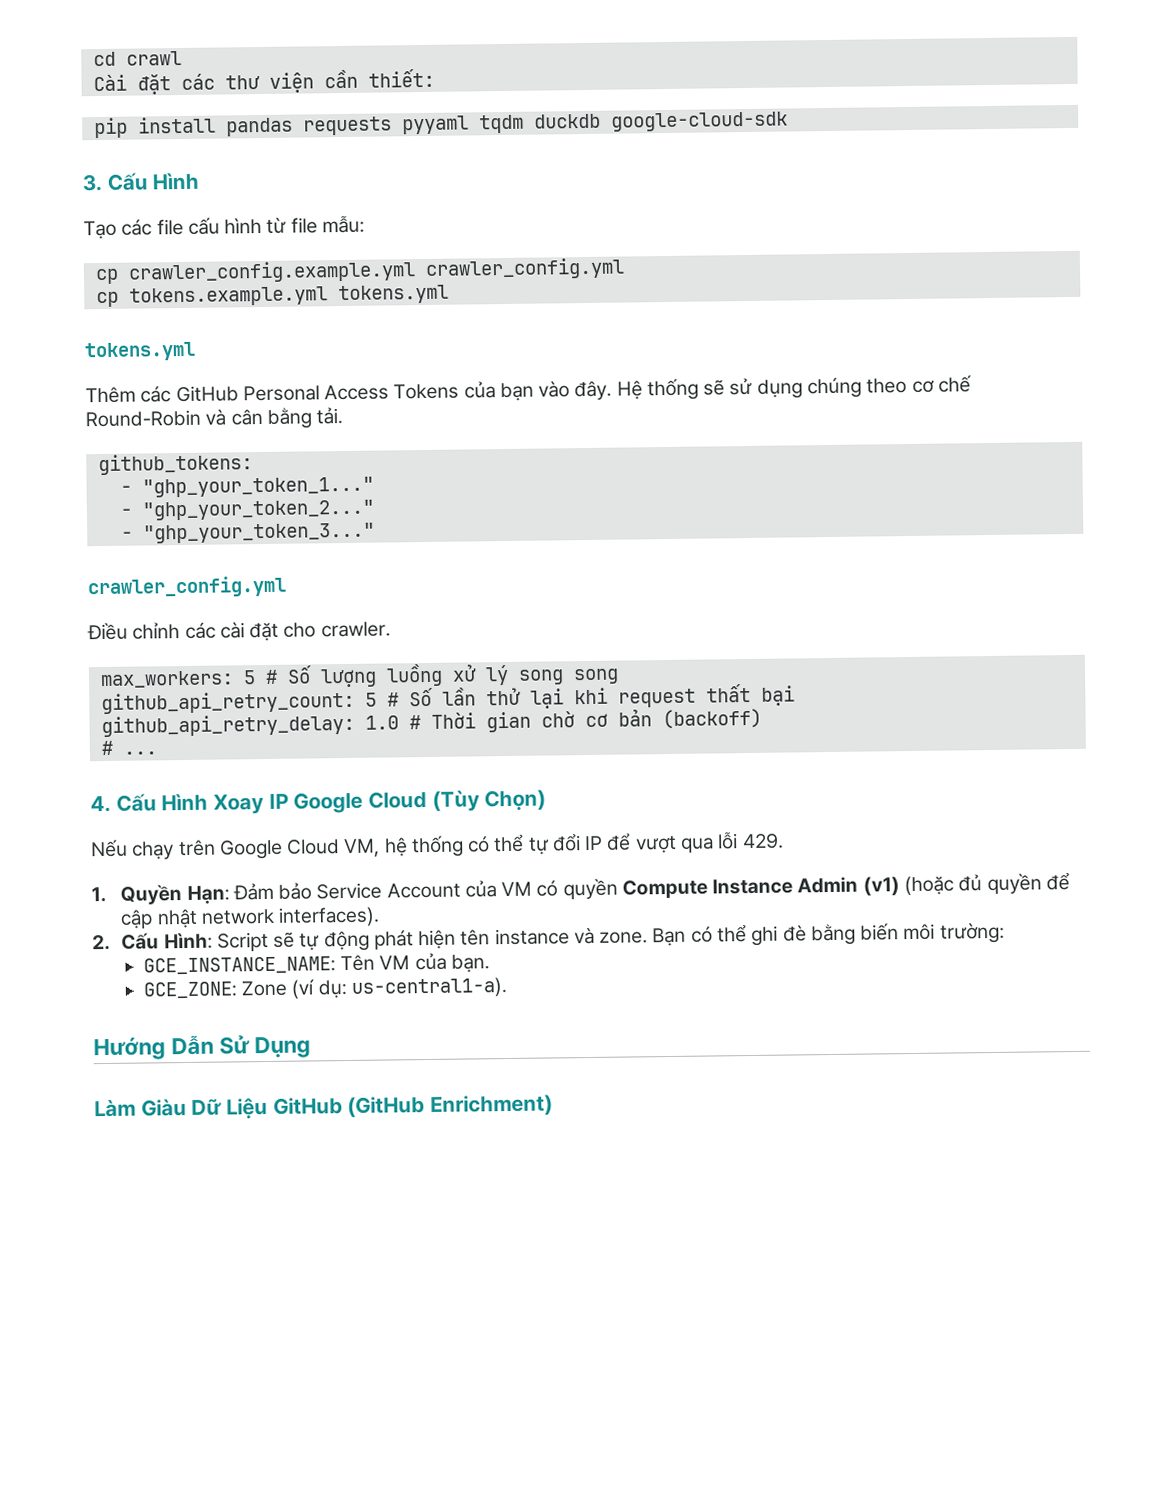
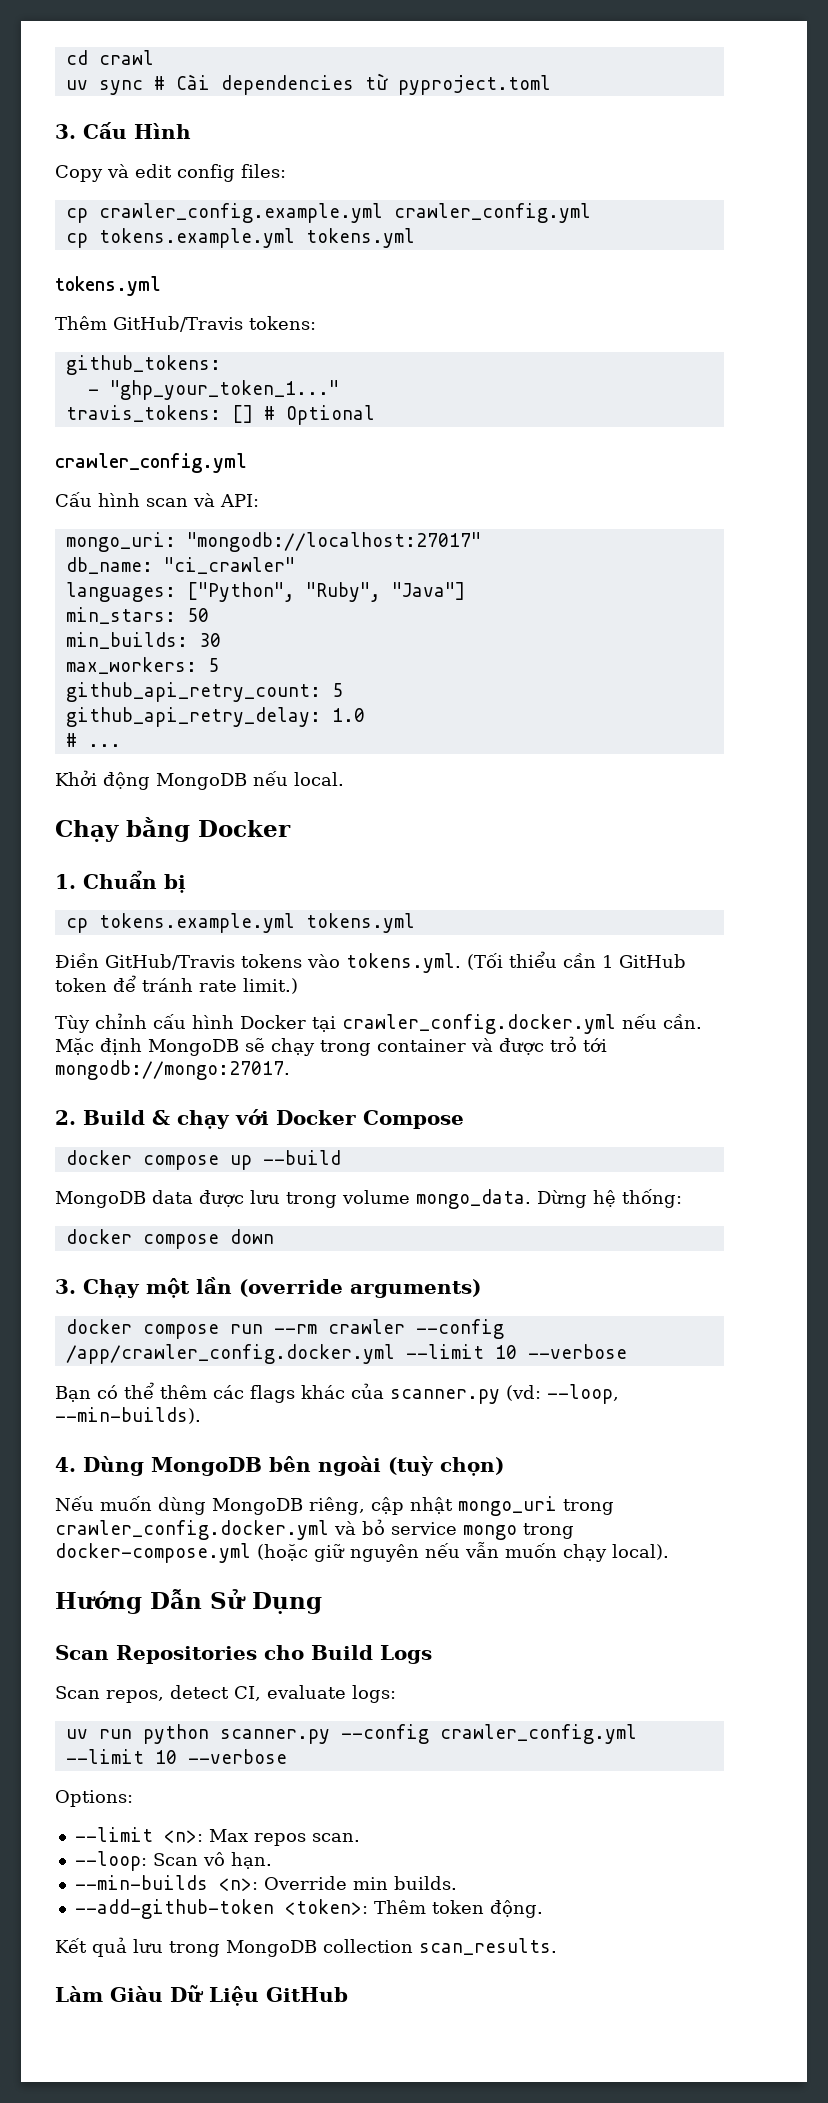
- Cài đặt các thư viện cần thiết:
- pip install pandas requests pyyaml tqdm duckdb google-cloud-sdk
+ uv sync # Cài dependencies từ pyproject.toml
  3. Cấu Hình
- Tạo các file cấu hình từ file mẫu:
+ Copy và edit config files:
- Thêm các GitHub Personal Access Tokens của bạn vào đây. Hệ thống sẽ sử dụng chúng theo cơ chế Round-Robin và cân bằng tải.
+ Thêm GitHub/Travis tokens:
  github_tokens:
  - "ghp_your_token_1..."
- - "ghp_your_token_2..."
- - "ghp_your_token_3..."
+ travis_tokens: [] # Optional
  crawler_config.yml
- Điều chỉnh các cài đặt cho crawler.
- max_workers: 5 # Số lượng luồng xử lý song song
- github_api_retry_count: 5 # Số lần thử lại khi request thất bại
- github_api_retry_delay: 1.0 # Thời gian chờ cơ bản (backoff)
+ Cấu hình scan và API:
+ mongo_uri: "mongodb://localhost:27017"
+ db_name: "ci_crawler"
+ languages: ["Python", "Ruby", "Java"]
+ min_stars: 50
+ min_builds: 30
+ max_workers: 5
+ github_api_retry_count: 5
+ github_api_retry_delay: 1.0
  # ...
- 4. Cấu Hình Xoay IP Google Cloud (Tùy Chọn)
- Nếu chạy trên Google Cloud VM, hệ thống có thể tự đổi IP để vượt qua lỗi 429.
- 1. Quyền Hạn: Đảm bảo Service Account của VM có quyền Compute Instance Admin (v1) (hoặc đủ quyền để cập nhật network interfaces).
- 2. Cấu Hình: Script sẽ tự động phát hiện tên instance và zone. Bạn có thể ghi đè bằng biến môi trường:
- GCE_INSTANCE_NAME: Tên VM của bạn.
- GCE_ZONE: Zone (ví dụ: us-central1-a).
+ Khởi động MongoDB nếu local.
+ Chạy bằng Docker
+ 1. Chuẩn bị
+ cp tokens.example.yml tokens.yml
+ Điền GitHub/Travis tokens vào tokens.yml. (Tối thiểu cần 1 GitHub token để tránh rate limit.)
+ Tùy chỉnh cấu hình Docker tại crawler_config.docker.yml nếu cần. Mặc định MongoDB sẽ chạy trong container và được trỏ tới mongodb://mongo:27017.
+ 2. Build & chạy với Docker Compose
+ docker compose up --build
+ MongoDB data được lưu trong volume mongo_data. Dừng hệ thống:
+ docker compose down
+ 3. Chạy một lần (override arguments)
+ docker compose run --rm crawler --config /app/crawler_config.docker.yml --limit 10 --verbose
+ Bạn có thể thêm các flags khác của scanner.py (vd: --loop, --min-builds).
+ 4. Dùng MongoDB bên ngoài (tuỳ chọn)
+ Nếu muốn dùng MongoDB riêng, cập nhật mongo_uri trong crawler_config.docker.yml và bỏ service mongo trong docker-compose.yml (hoặc giữ nguyên nếu vẫn muốn chạy local).
  Hướng Dẫn Sử Dụng
+ Scan Repositories cho Build Logs
+ Scan repos, detect CI, evaluate logs:
+ uv run python scanner.py --config crawler_config.yml --limit 10 --verbose
+ Options:
+ --limit <n>: Max repos scan.
+ --loop: Scan vô hạn.
+ --min-builds <n>: Override min builds.
+ --add-github-token <token>: Thêm token động.
+ Kết quả lưu trong MongoDB collection scan_results.
- Làm Giàu Dữ Liệu GitHub (GitHub Enrichment)
+ Làm Giàu Dữ Liệu GitHub

